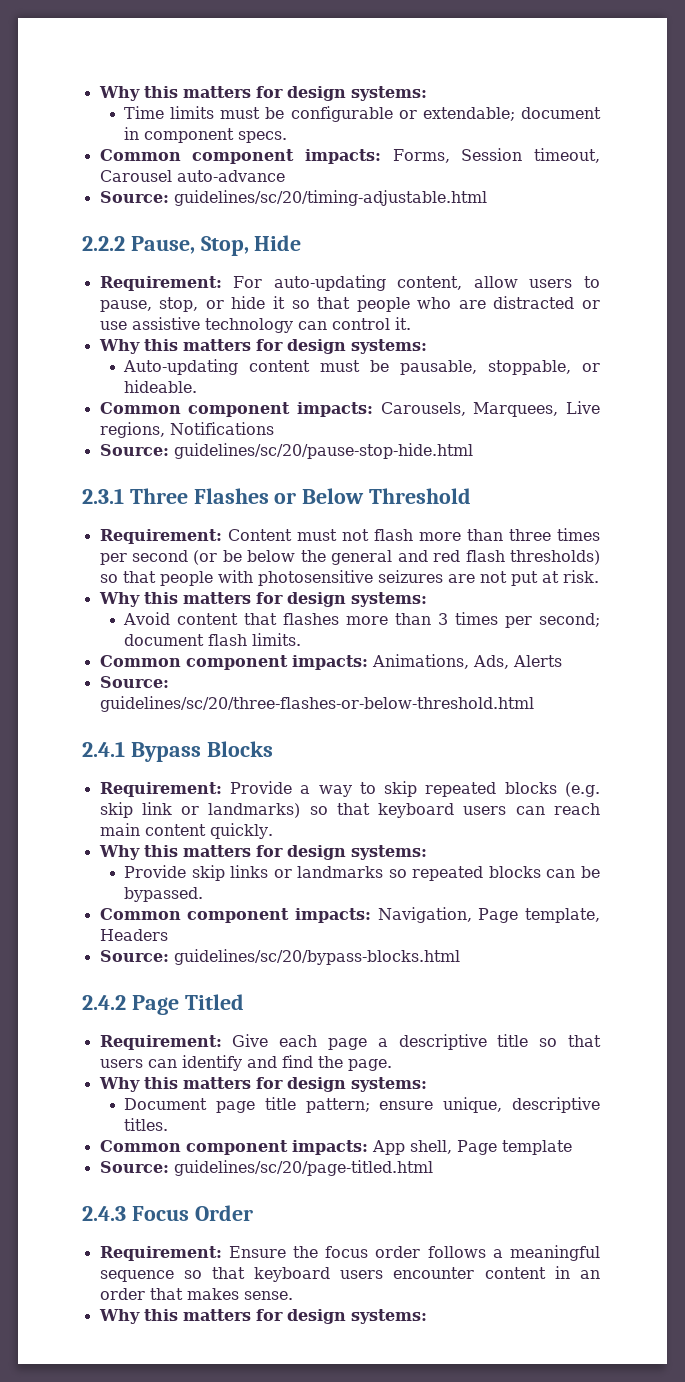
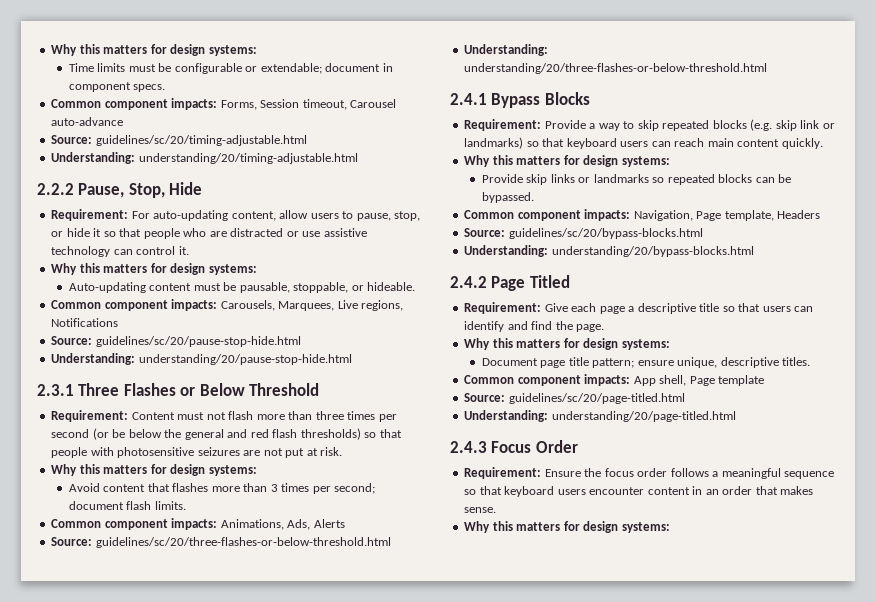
+ Understanding: understanding/20/timing-adjustable.html
+ Understanding: understanding/20/pause-stop-hide.html
+ Understanding: understanding/20/three-flashes-or-below-threshold.html
+ Understanding: understanding/20/bypass-blocks.html
+ Understanding: understanding/20/page-titled.html

